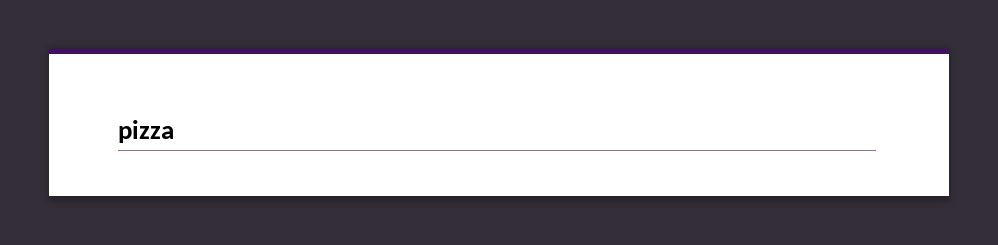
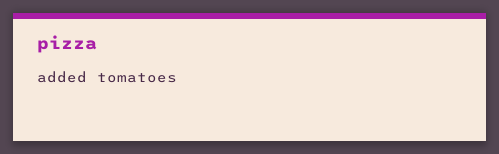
+ added tomatoes

